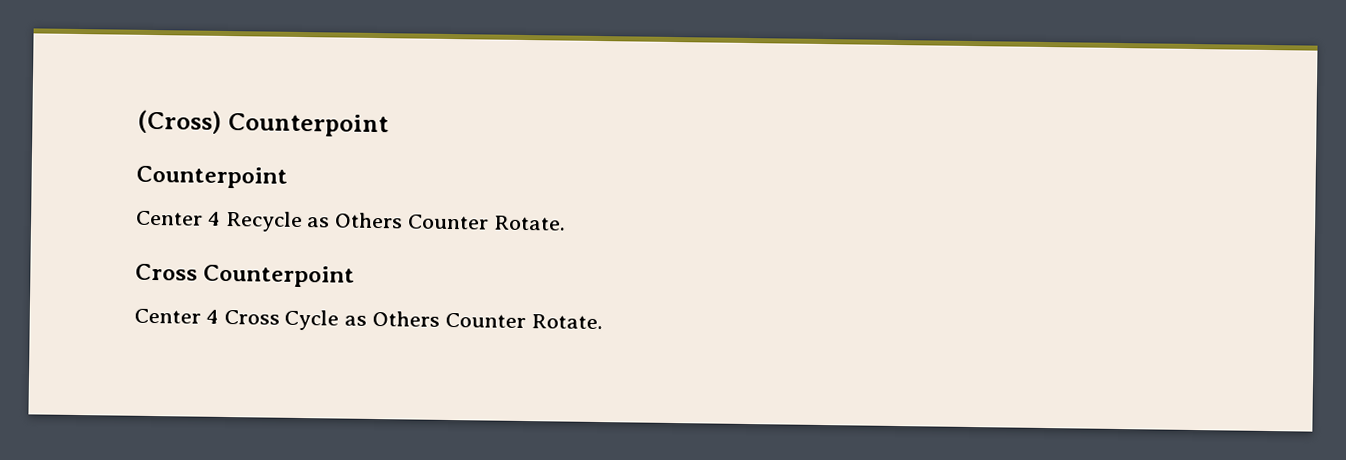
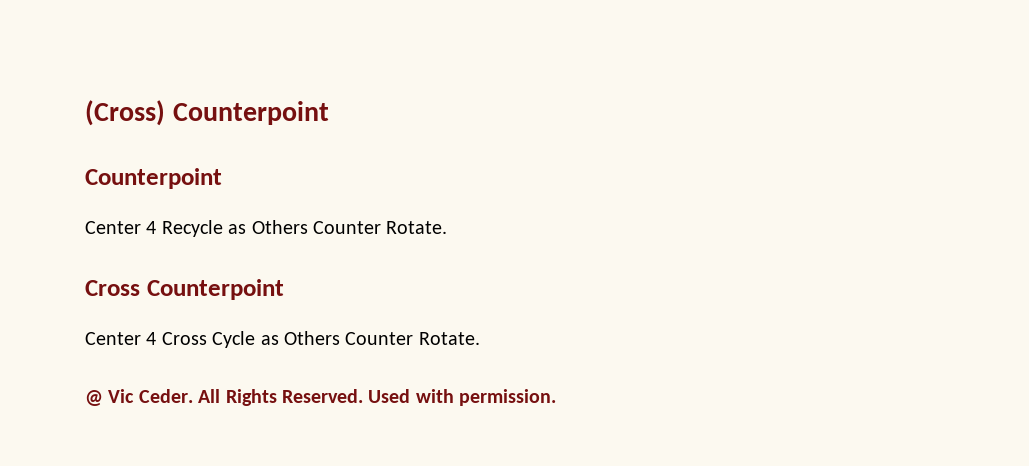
+ @ Vic Ceder. All Rights Reserved. Used with permission.

